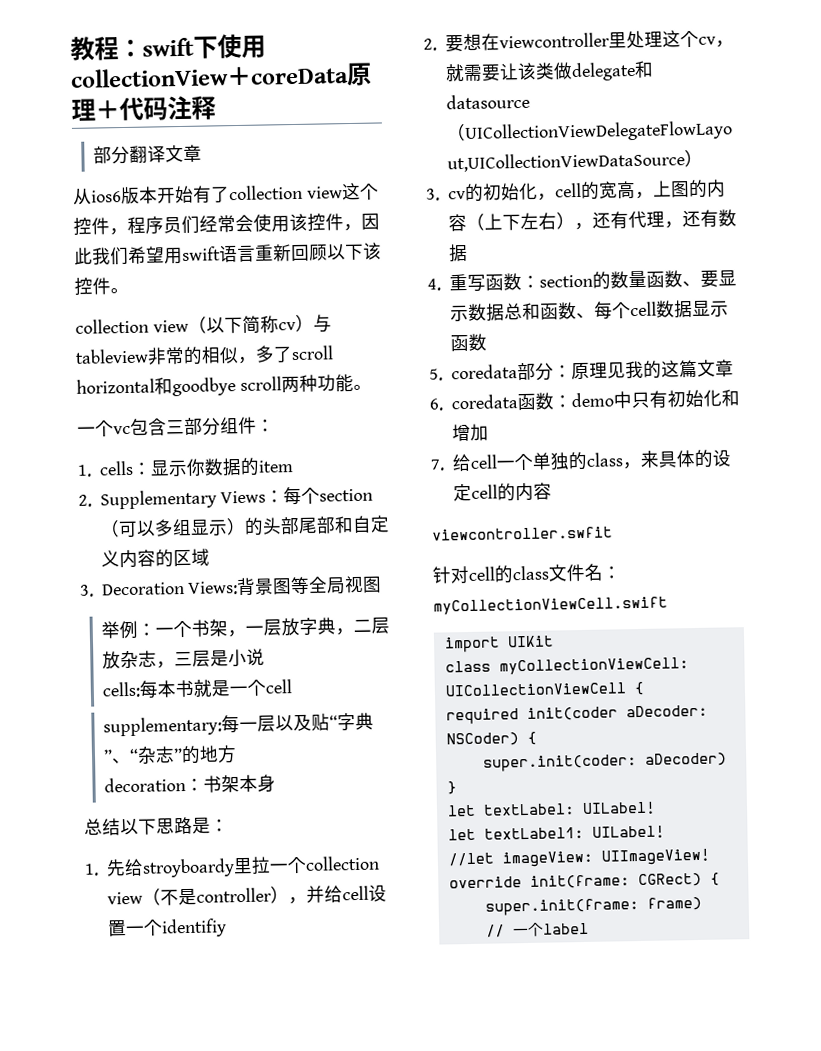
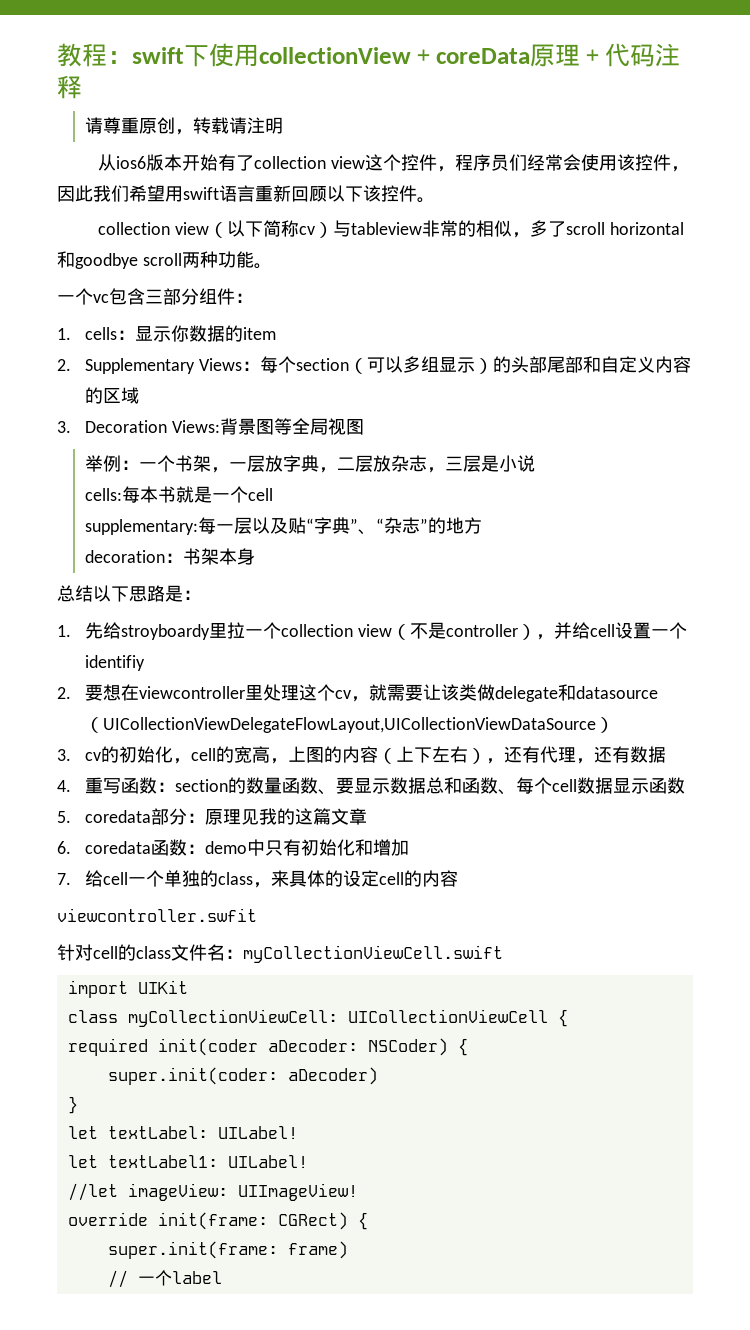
- 部分翻译文章
+ 请尊重原创，转载请注明

